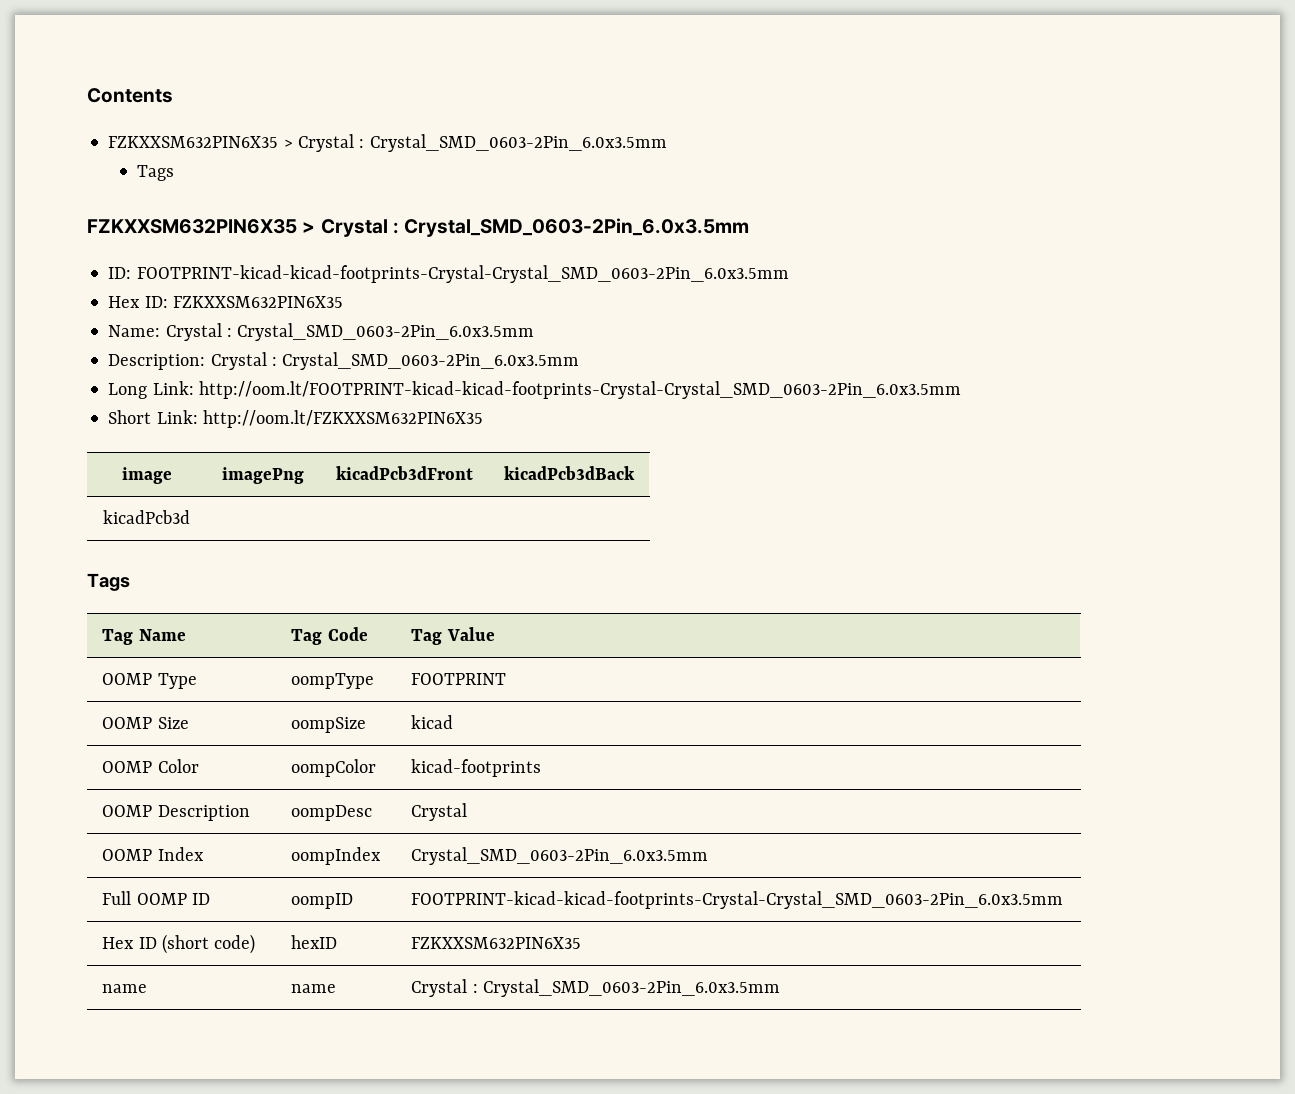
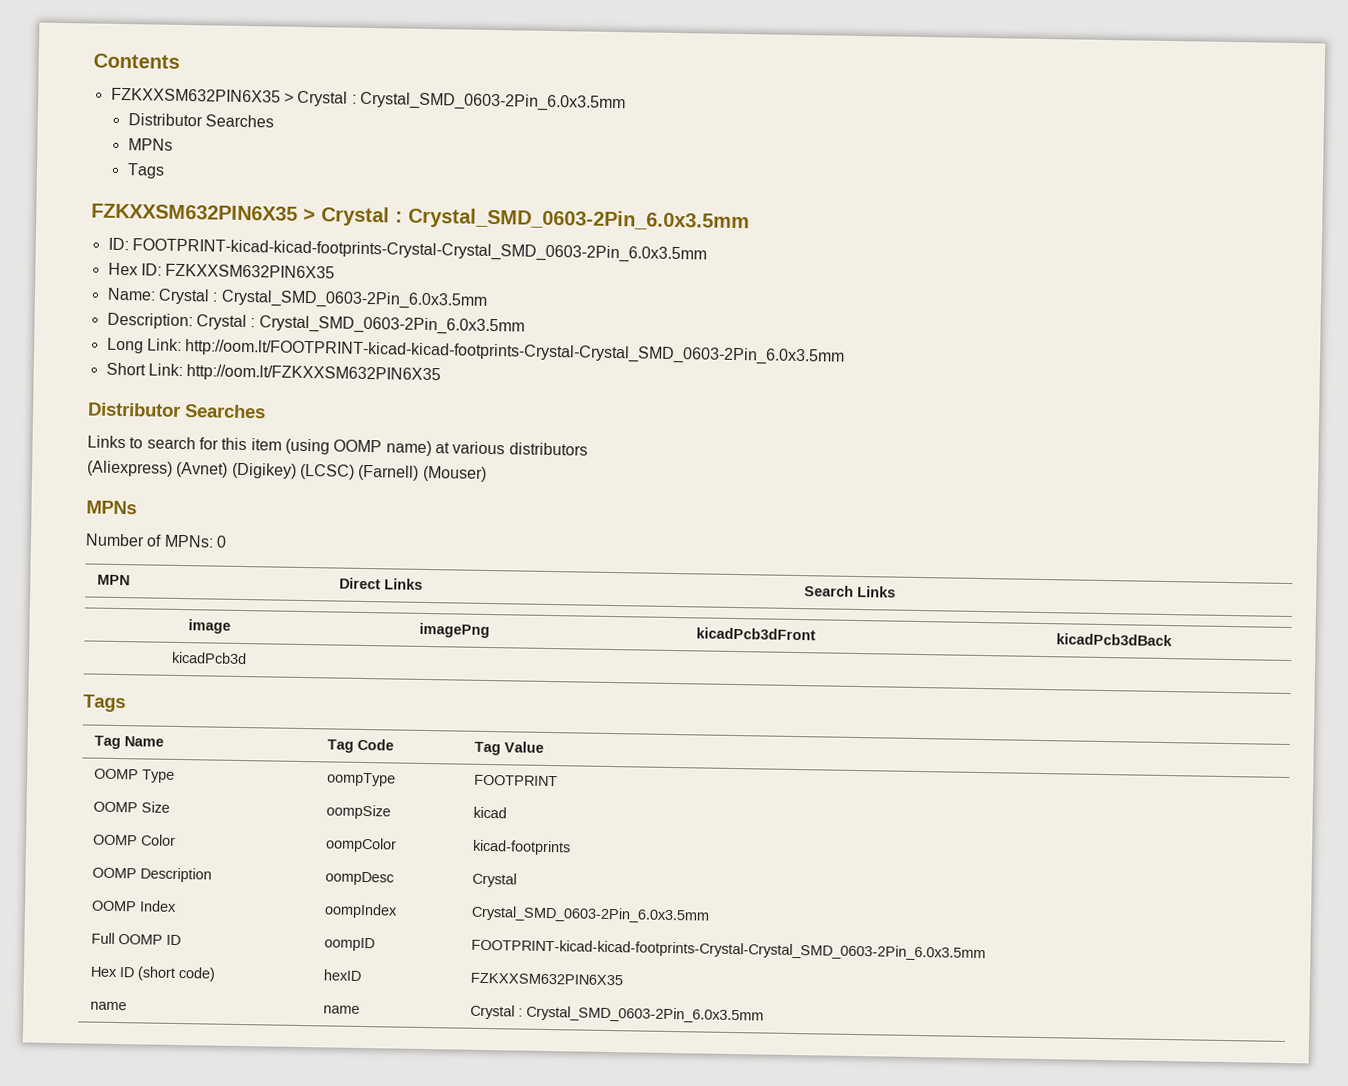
  Contents
  FZKXXSM632PIN6X35 > Crystal : Crystal_SMD_0603-2Pin_6.0x3.5mm
+ Distributor Searches
+ MPNs
  Short Link: http://oom.lt/FZKXXSM632PIN6X35
+ Distributor Searches
+ Links to search for this item (using OOMP name) at various distributors
+ (Aliexpress) (Avnet) (Digikey) (LCSC) (Farnell) (Mouser)
+ MPNs
+ Number of MPNs: 0
+ MPN | Direct Links | Search Links

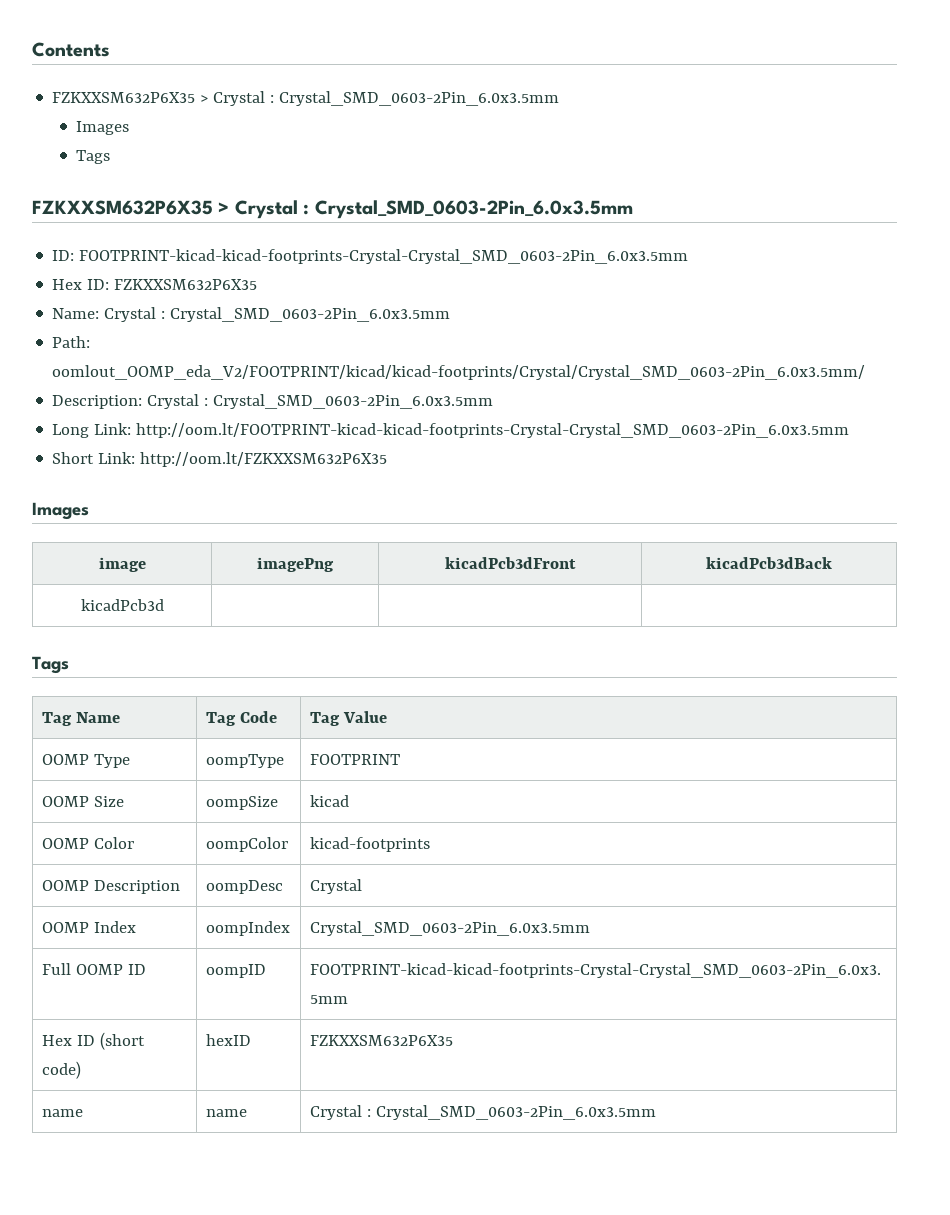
  Contents
- FZKXXSM632PIN6X35 > Crystal : Crystal_SMD_0603-2Pin_6.0x3.5mm
- Distributor Searches
- MPNs
+ FZKXXSM632P6X35 > Crystal : Crystal_SMD_0603-2Pin_6.0x3.5mm
+ Images
  Tags
- FZKXXSM632PIN6X35 > Crystal : Crystal_SMD_0603-2Pin_6.0x3.5mm
+ FZKXXSM632P6X35 > Crystal : Crystal_SMD_0603-2Pin_6.0x3.5mm
- Hex ID: FZKXXSM632PIN6X35
+ Hex ID: FZKXXSM632P6X35
+ Path: oomlout_OOMP_eda_V2/FOOTPRINT/kicad/kicad-footprints/Crystal/Crystal_SMD_0603-2Pin_6.0x3.5mm/
- Short Link: http://oom.lt/FZKXXSM632PIN6X35
- Distributor Searches
- Links to search for this item (using OOMP name) at various distributors
- (Aliexpress) (Avnet) (Digikey) (LCSC) (Farnell) (Mouser)
- MPNs
- Number of MPNs: 0
- MPN | Direct Links | Search Links
+ Short Link: http://oom.lt/FZKXXSM632P6X35
+ Images
- Hex ID (short code) | hexID | FZKXXSM632PIN6X35
+ Hex ID (short code) | hexID | FZKXXSM632P6X35

